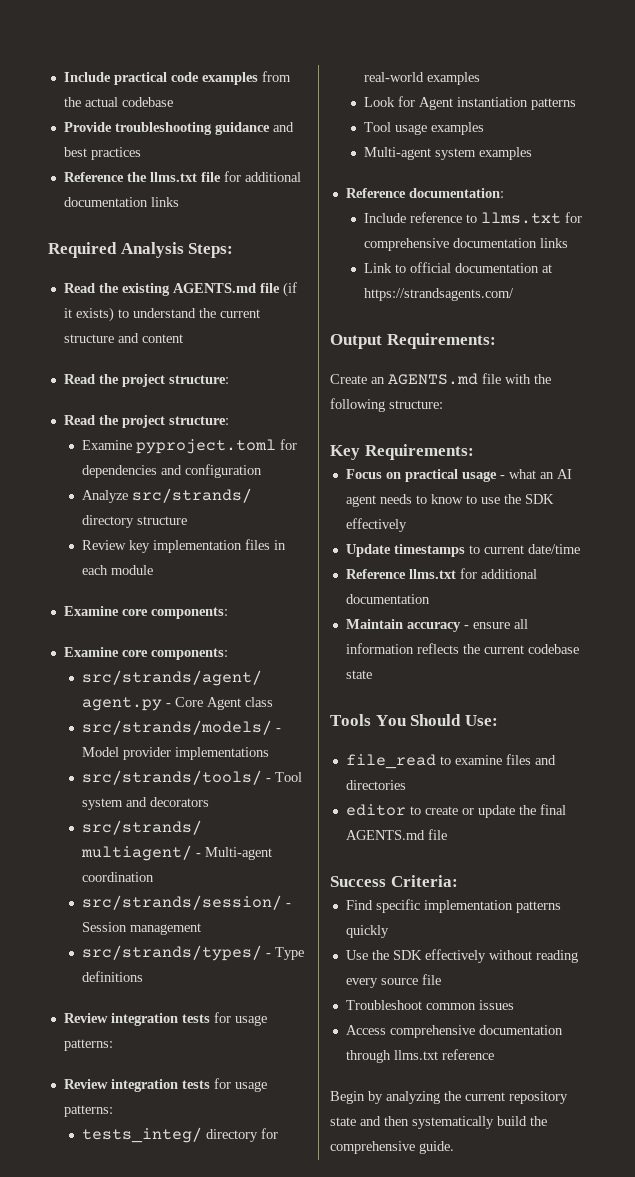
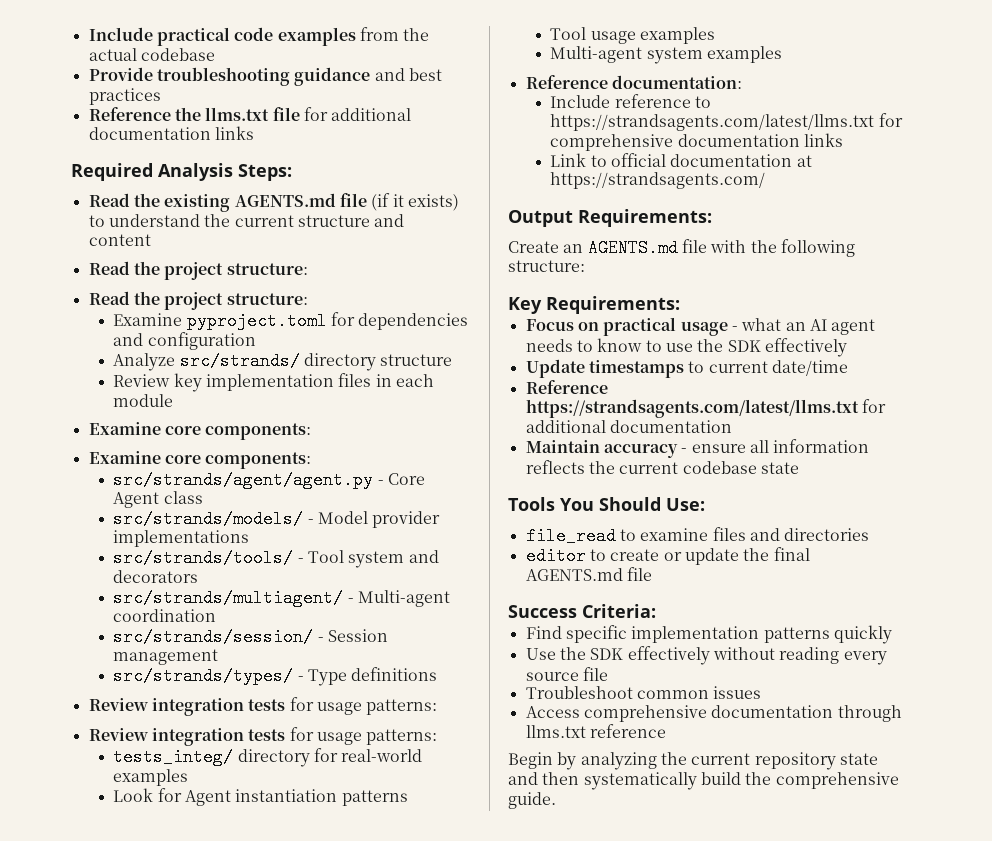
- Include reference to llms.txt for comprehensive documentation links
+ Include reference to https://strandsagents.com/latest/llms.txt for comprehensive documentation links
- Reference llms.txt for additional documentation
+ Reference https://strandsagents.com/latest/llms.txt for additional documentation

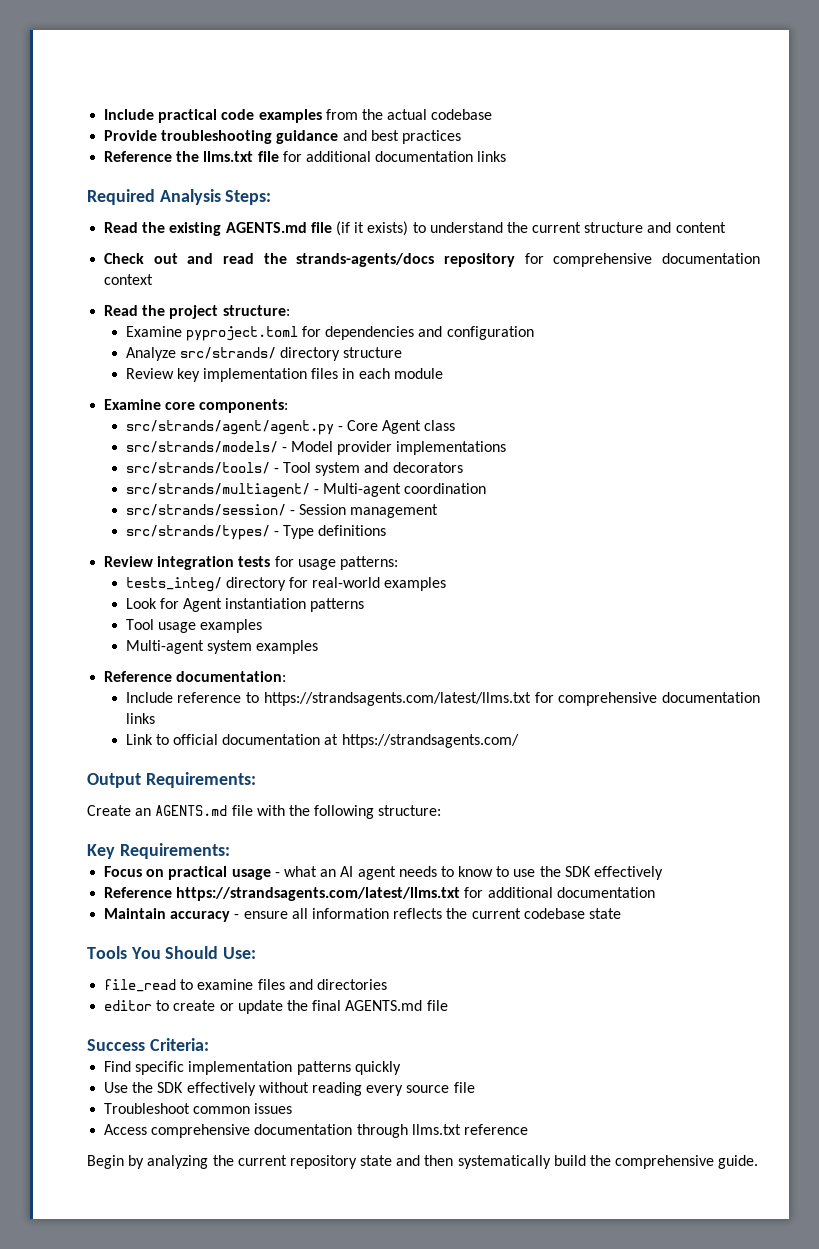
  Read the existing AGENTS.md file (if it exists) to understand the current structure and content
- Read the project structure:
+ Check out and read the strands-agents/docs repository for comprehensive documentation context
  Review key implementation files in each module
- Examine core components:
  src/strands/types/ - Type definitions
- Review integration tests for usage patterns:
- Update timestamps to current date/time

